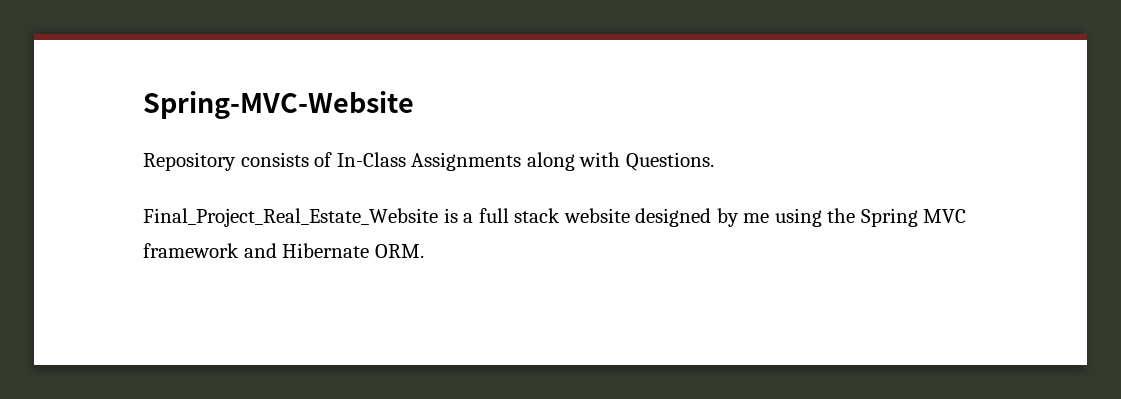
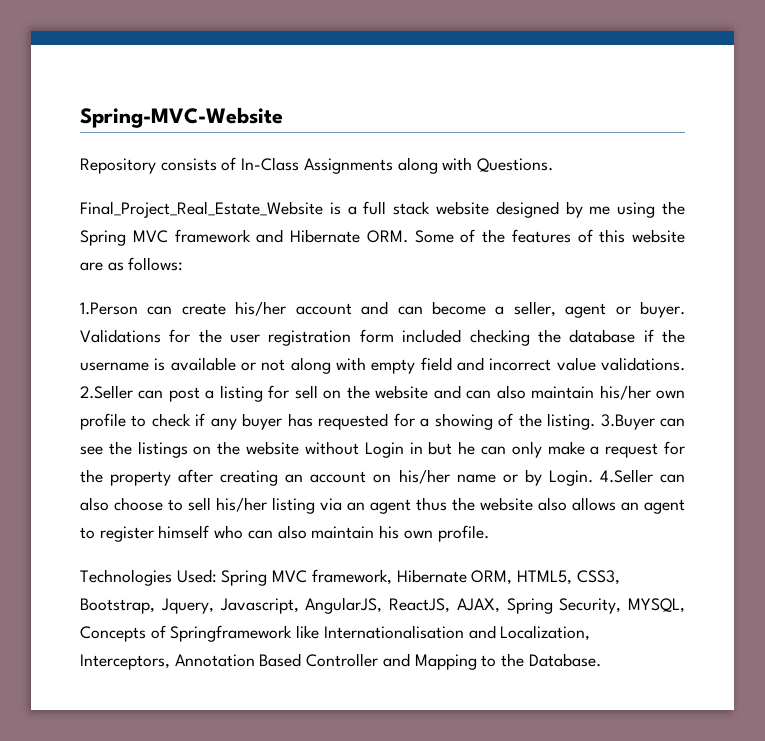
- Final_Project_Real_Estate_Website is a full stack website designed by me using the Spring MVC framework and Hibernate ORM.
+ Final_Project_Real_Estate_Website is a full stack website designed by me using the Spring MVC framework and Hibernate ORM. Some of the features of this website are as follows:
+ 1.Person can create his/her account and can become a seller, agent or buyer. Validations for the user registration form included checking the database if the username is available or not along with empty field and incorrect value validations. 2.Seller can post a listing for sell on the website and can also maintain his/her own profile to check if any buyer has requested for a showing of the listing. 3.Buyer can see the listings on the website without Login in but he can only make a request for the property after creating an account on his/her name or by Login. 4.Seller can also choose to sell his/her listing via an agent thus the website also allows an agent to register himself who can also maintain his own profile.
+ Technologies Used: Spring MVC framework, Hibernate ORM, HTML5, CSS3, Bootstrap, Jquery, Javascript, AngularJS, ReactJS, AJAX, Spring Security, MYSQL, Concepts of Springframework like Internationalisation and Localization, Interceptors, Annotation Based Controller and Mapping to the Database.

